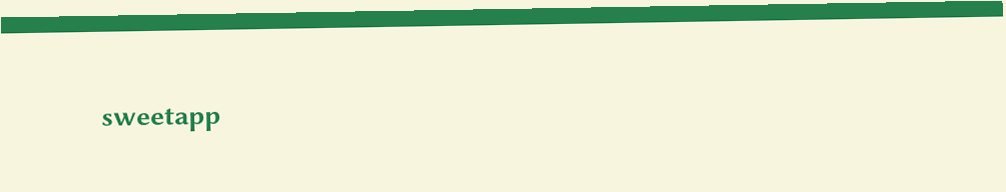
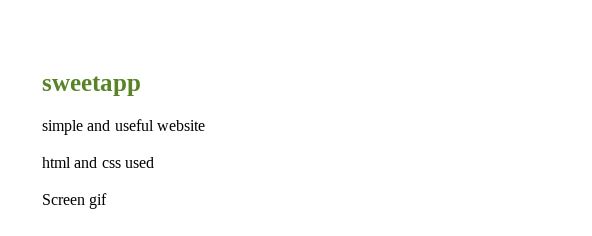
+ simple and useful website
+ html and css used
+ Screen gif

